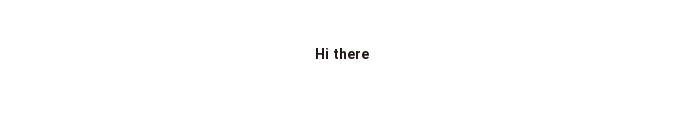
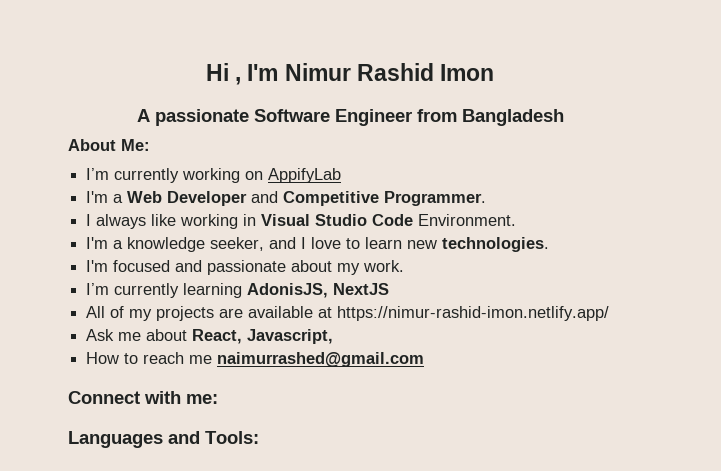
- Hi there
+ Hi , I'm Nimur Rashid Imon
+ A passionate Software Engineer from Bangladesh
+ About Me:
+ I’m currently working on AppifyLab
+ I'm a Web Developer and Competitive Programmer.
+ I always like working in Visual Studio Code Environment.
+ I'm a knowledge seeker, and I love to learn new technologies.
+ I'm focused and passionate about my work.
+ I’m currently learning AdonisJS, NextJS
+ All of my projects are available at https://nimur-rashid-imon.netlify.app/
+ Ask me about React, Javascript,
+ How to reach me naimurrashed@gmail.com
+ Connect with me:
+ Languages and Tools:

